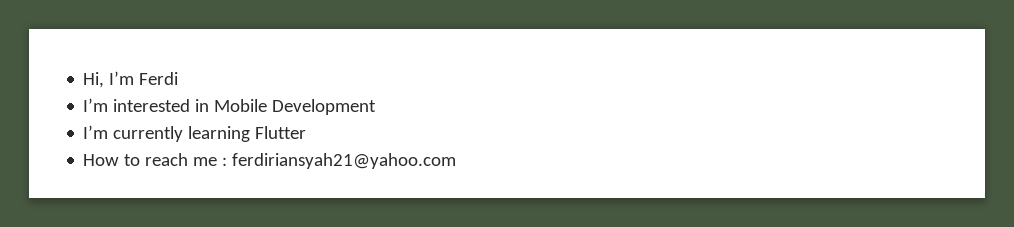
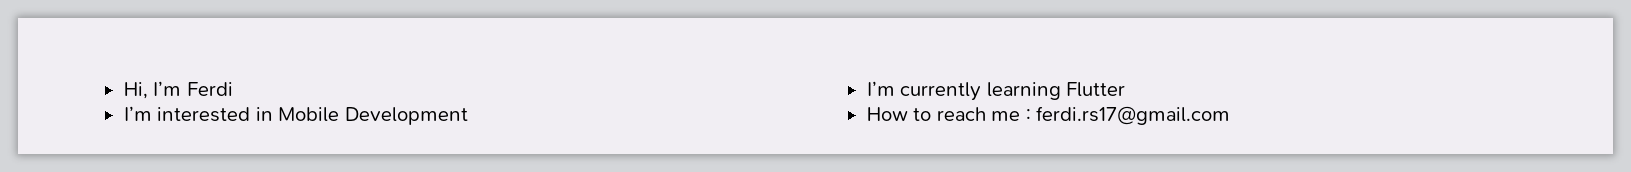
- How to reach me : ferdiriansyah21@yahoo.com
+ How to reach me : ferdi.rs17@gmail.com

